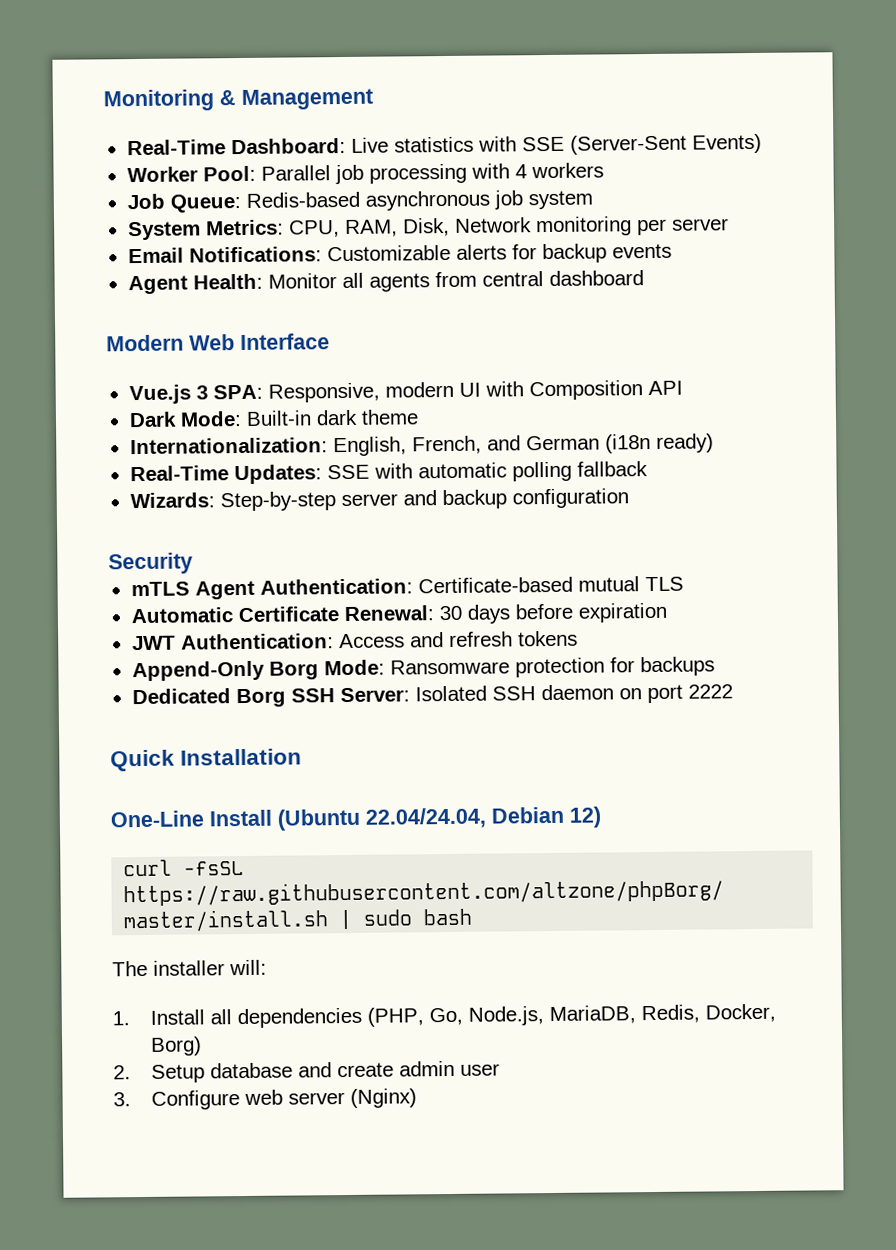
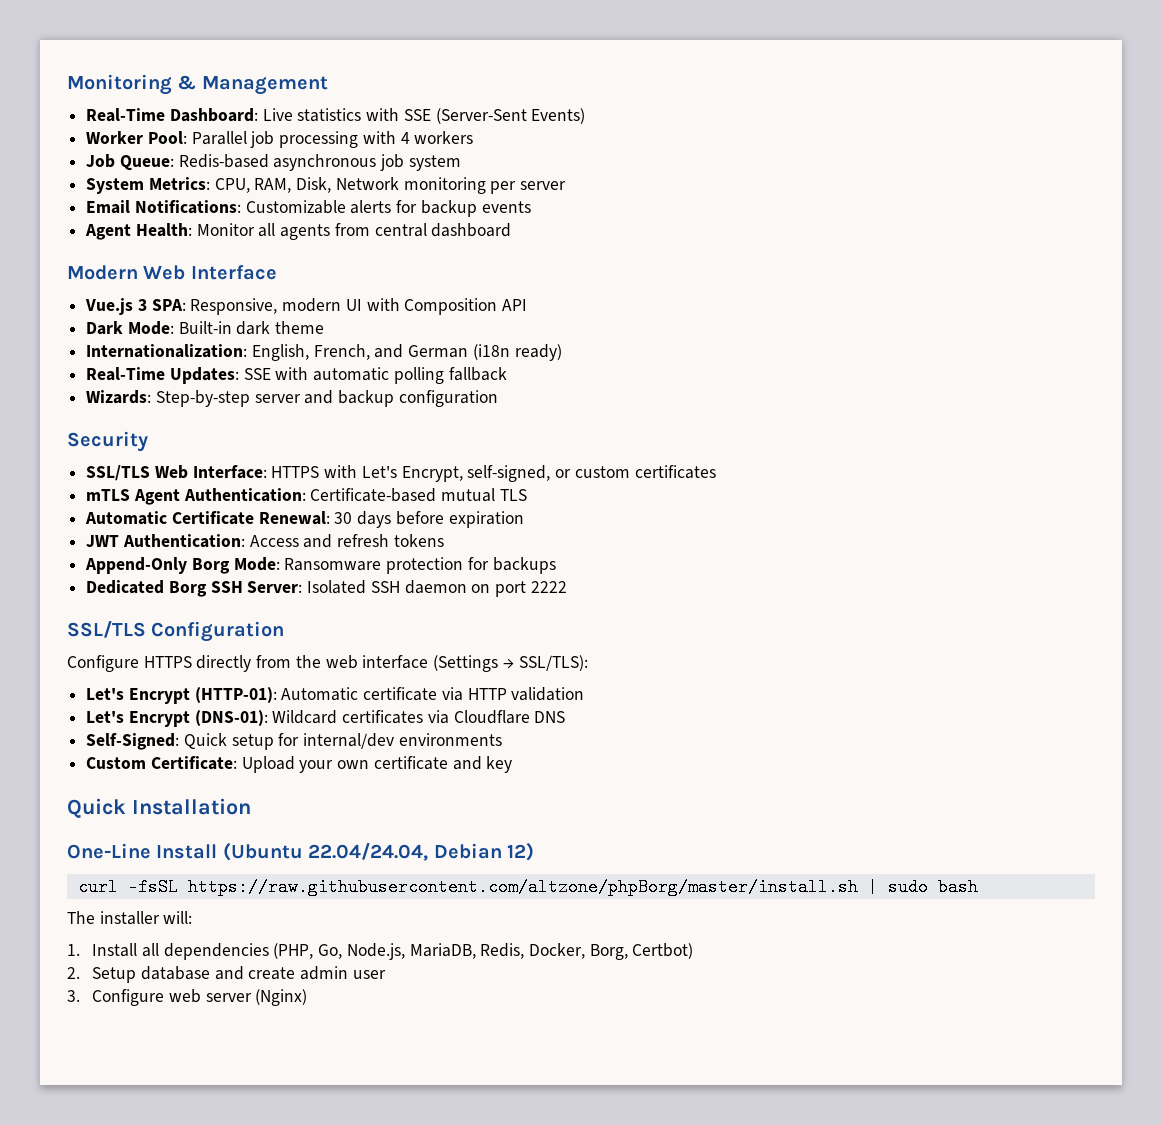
+ SSL/TLS Web Interface: HTTPS with Let's Encrypt, self-signed, or custom certificates
+ SSL/TLS Configuration
+ Configure HTTPS directly from the web interface (Settings → SSL/TLS):
+ Let's Encrypt (HTTP-01): Automatic certificate via HTTP validation
+ Let's Encrypt (DNS-01): Wildcard certificates via Cloudflare DNS
+ Self-Signed: Quick setup for internal/dev environments
+ Custom Certificate: Upload your own certificate and key
- 1. Install all dependencies (PHP, Go, Node.js, MariaDB, Redis, Docker, Borg)
+ 1. Install all dependencies (PHP, Go, Node.js, MariaDB, Redis, Docker, Borg, Certbot)

